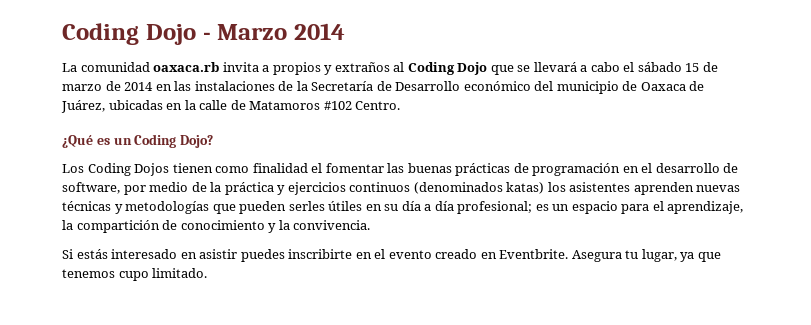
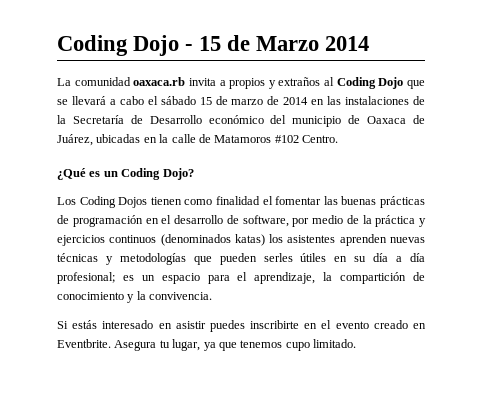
- Coding Dojo - Marzo 2014
+ Coding Dojo - 15 de Marzo 2014

